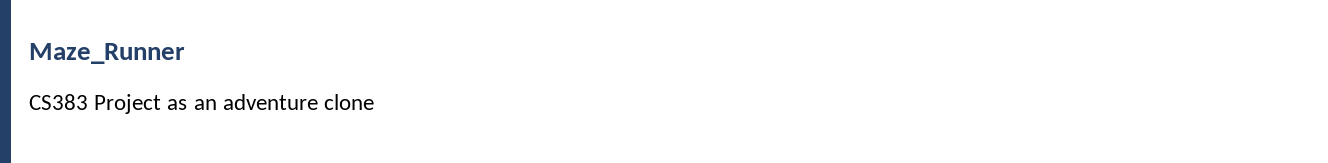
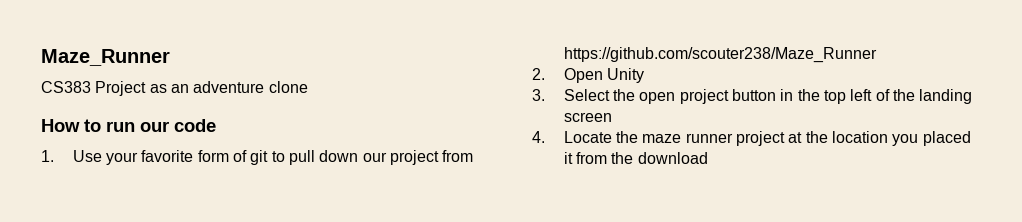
+ How to run our code
+ 1. Use your favorite form of git to pull down our project from https://github.com/scouter238/Maze_Runner
+ 2. Open Unity
+ 3. Select the open project button in the top left of the landing screen
+ 4. Locate the maze runner project at the location you placed it from the download

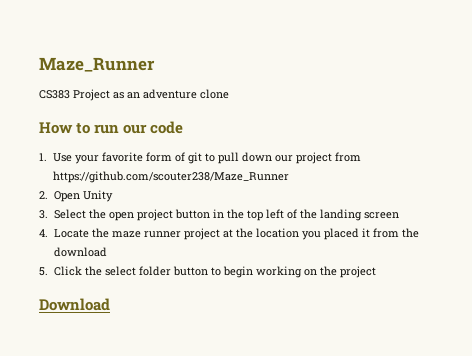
+ 5. Click the select folder button to begin working on the project
+ Download

